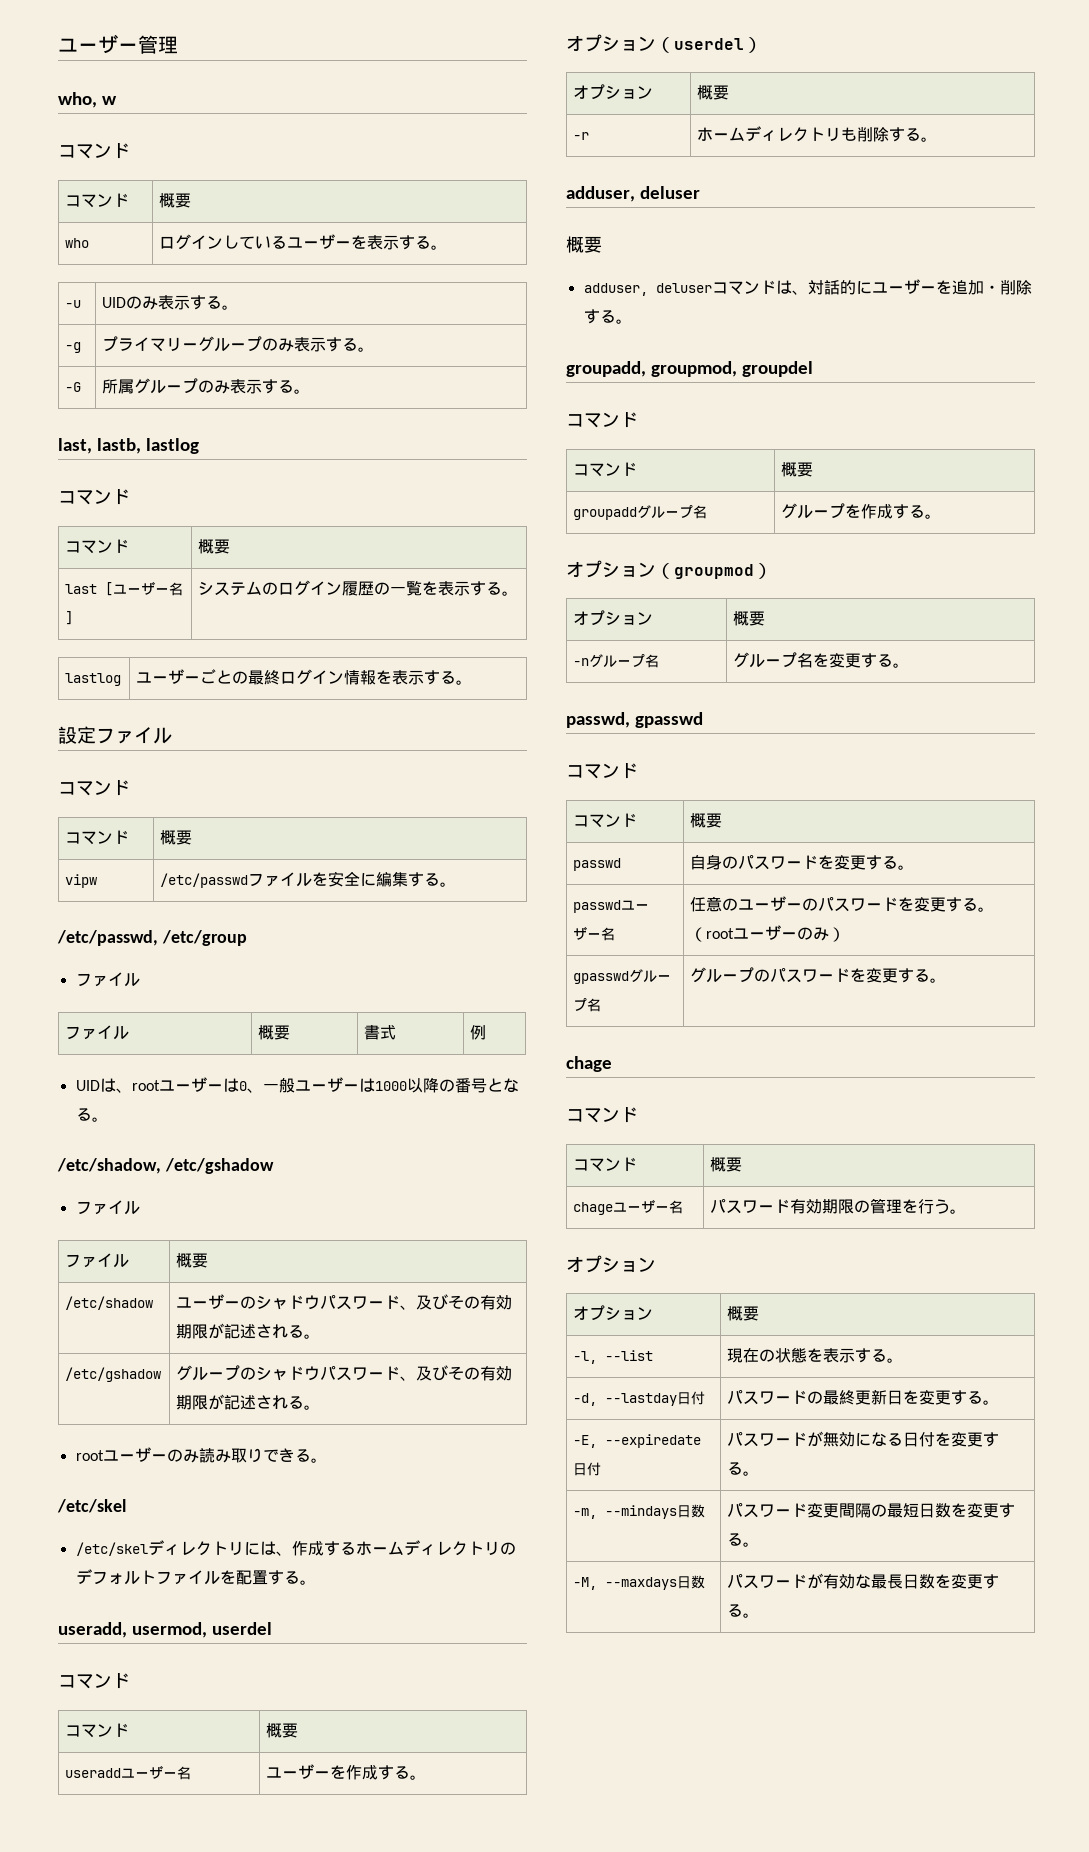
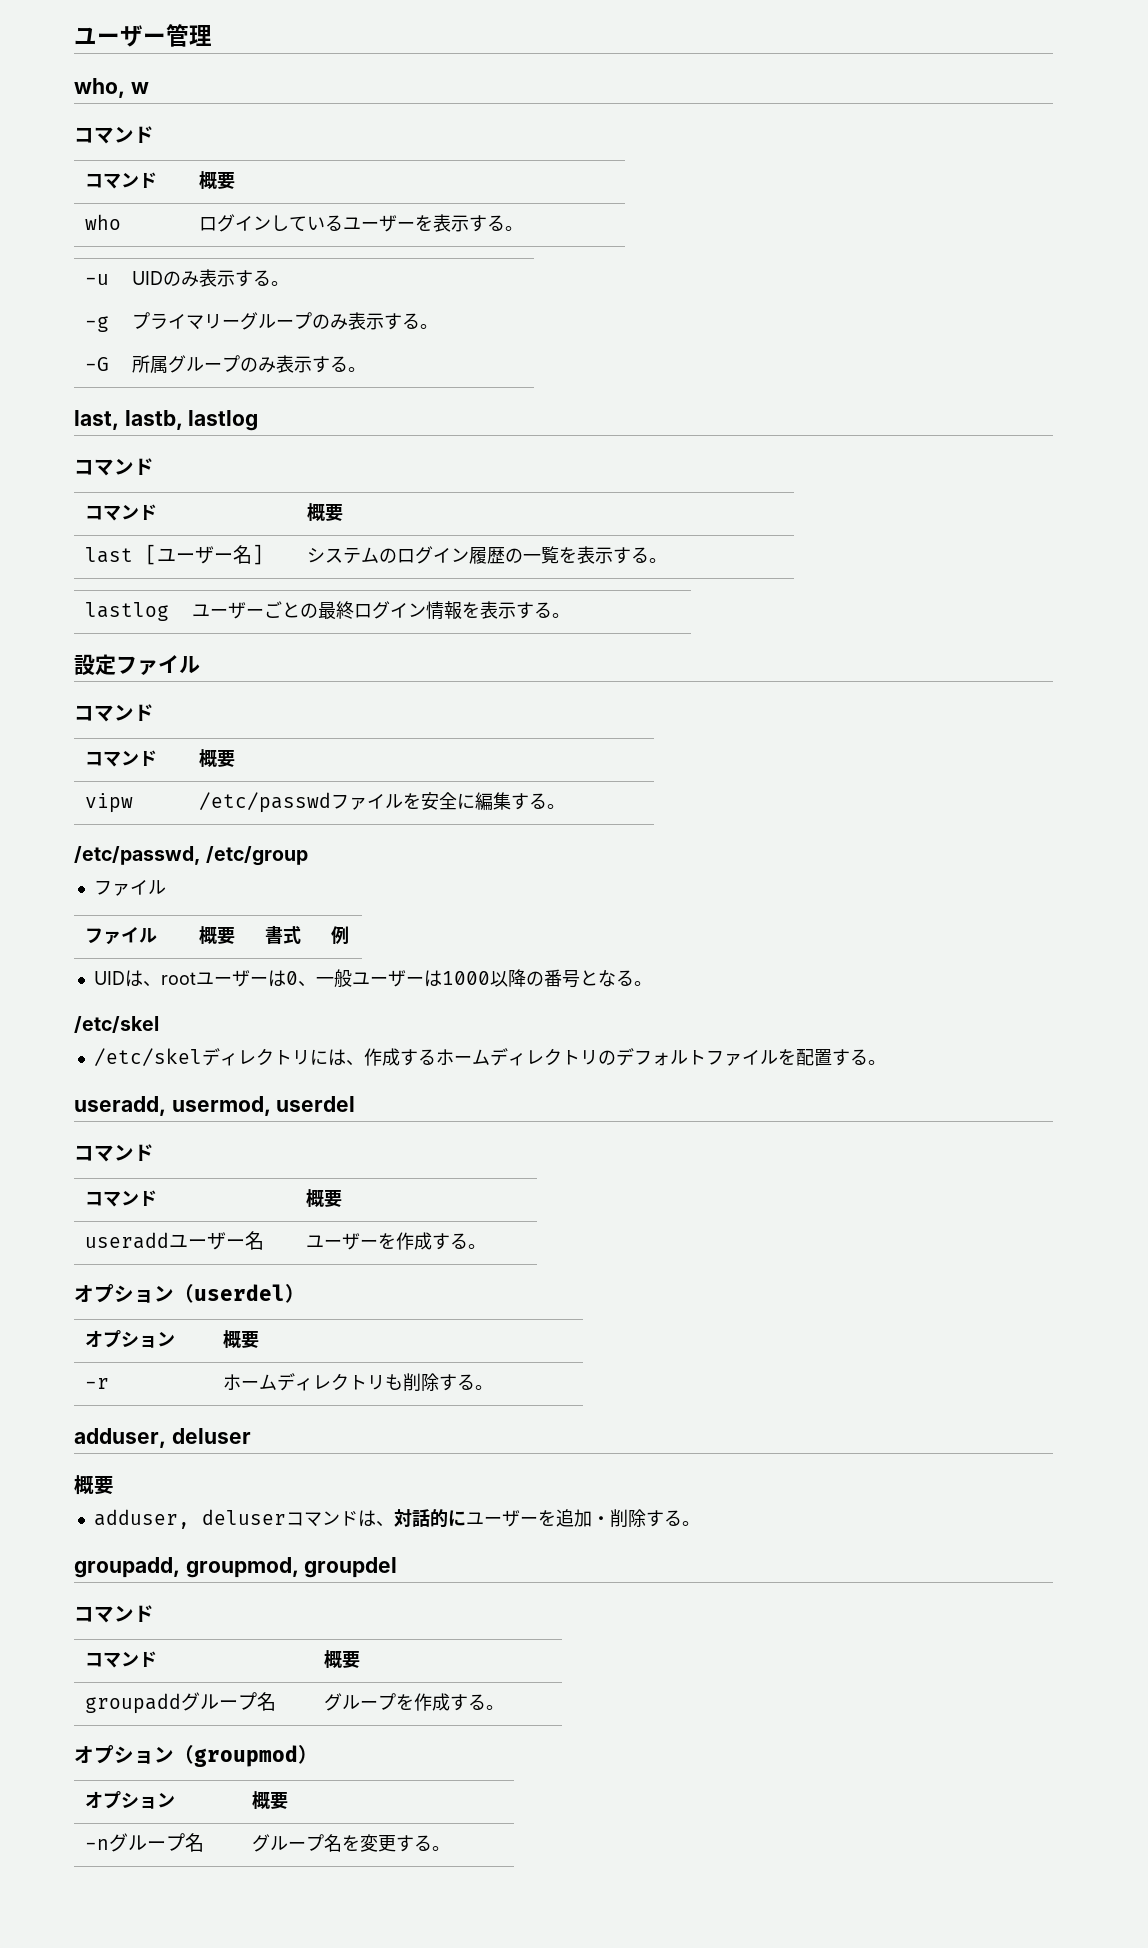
- /etc/shadow, /etc/gshadow
- ファイル
- ファイル | 概要
- /etc/shadow | ユーザーのシャドウパスワード、及びその有効期限が記述される。
- /etc/gshadow | グループのシャドウパスワード、及びその有効期限が記述される。
- rootユーザーのみ読み取りできる。
- passwd, gpasswd
- コマンド
- コマンド | 概要
- passwd | 自身のパスワードを変更する。
- passwdユーザー名 | 任意のユーザーのパスワードを変更する。（rootユーザーのみ）
- gpasswdグループ名 | グループのパスワードを変更する。
- chage
- コマンド
- コマンド | 概要
- chageユーザー名 | パスワード有効期限の管理を行う。
- オプション
- オプション | 概要
- -l, --list | 現在の状態を表示する。
- -d, --lastday日付 | パスワードの最終更新日を変更する。
- -E, --expiredate日付 | パスワードが無効になる日付を変更する。
- -m, --mindays日数 | パスワード変更間隔の最短日数を変更する。
- -M, --maxdays日数 | パスワードが有効な最長日数を変更する。

